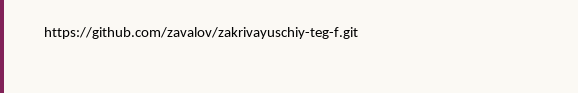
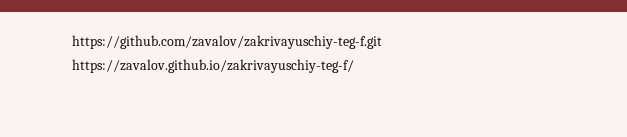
- https://github.com/zavalov/zakrivayuschiy-teg-f.git
+ https://github.com/zavalov/zakrivayuschiy-teg-f.git https://zavalov.github.io/zakrivayuschiy-teg-f/

